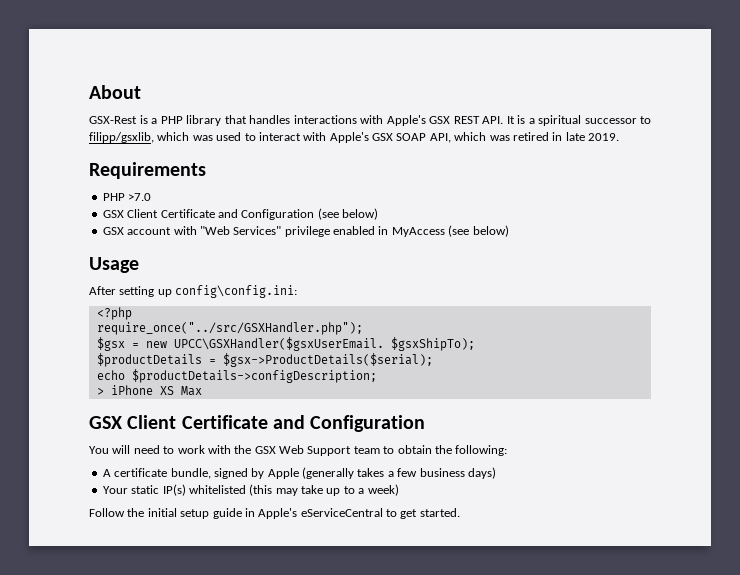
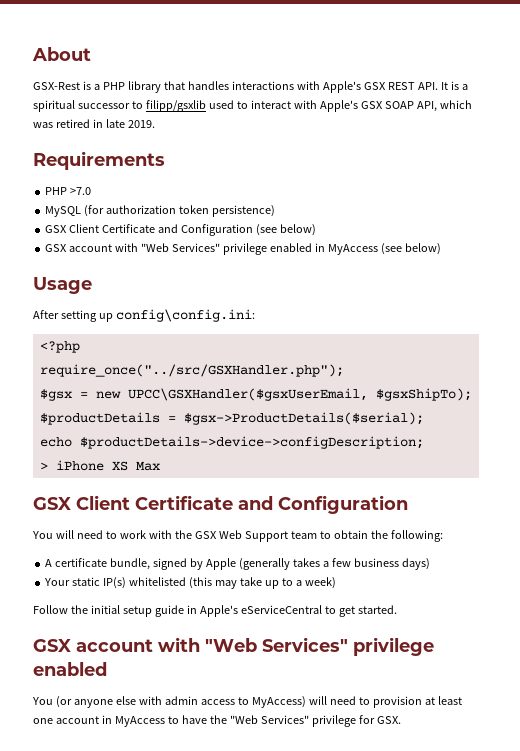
- GSX-Rest is a PHP library that handles interactions with Apple's GSX REST API. It is a spiritual successor to filipp/gsxlib, which was used to interact with Apple's GSX SOAP API, which was retired in late 2019.
+ GSX-Rest is a PHP library that handles interactions with Apple's GSX REST API. It is a spiritual successor to filipp/gsxlib used to interact with Apple's GSX SOAP API, which was retired in late 2019.
+ MySQL (for authorization token persistence)
- $gsx = new UPCC\GSXHandler($gsxUserEmail. $gsxShipTo);
+ $gsx = new UPCC\GSXHandler($gsxUserEmail, $gsxShipTo);
- echo $productDetails->configDescription;
+ echo $productDetails->device->configDescription;
  Follow the initial setup guide in Apple's eServiceCentral to get started.
+ GSX account with "Web Services" privilege enabled
+ You (or anyone else with admin access to MyAccess) will need to provision at least one account in MyAccess to have the "Web Services" privilege for GSX.

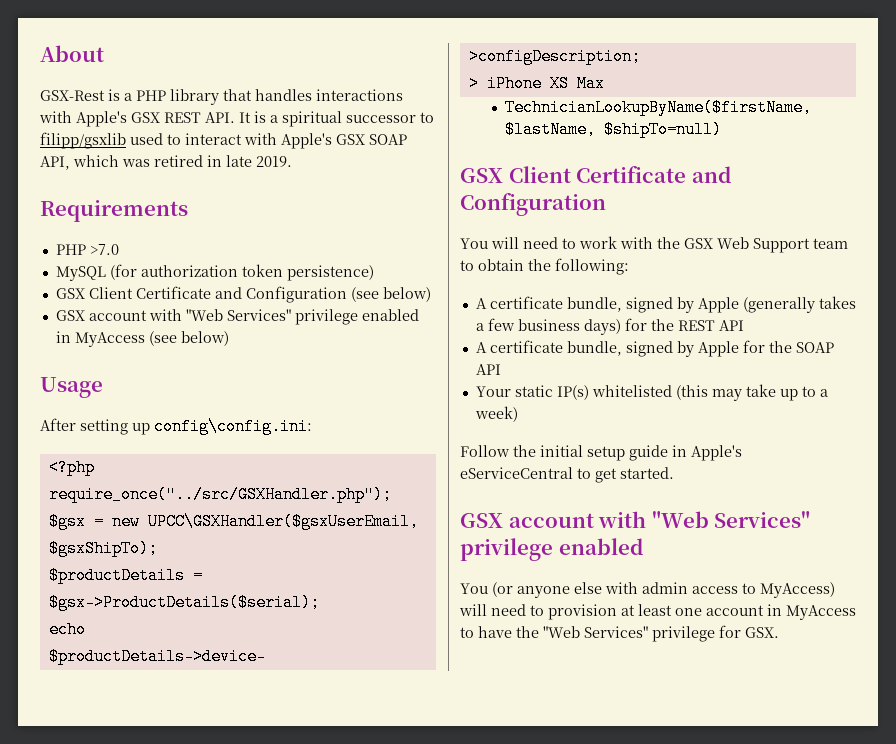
+ TechnicianLookupByName($firstName, $lastName, $shipTo=null)
- A certificate bundle, signed by Apple (generally takes a few business days)
+ A certificate bundle, signed by Apple (generally takes a few business days) for the REST API
+ A certificate bundle, signed by Apple for the SOAP API

